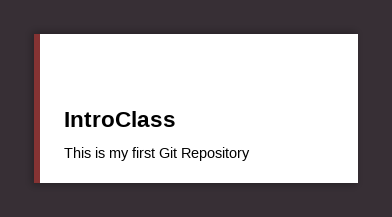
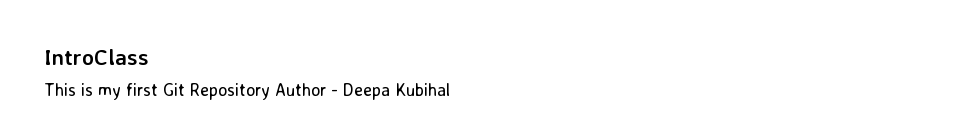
- This is my first Git Repository
+ This is my first Git Repository Author - Deepa Kubihal

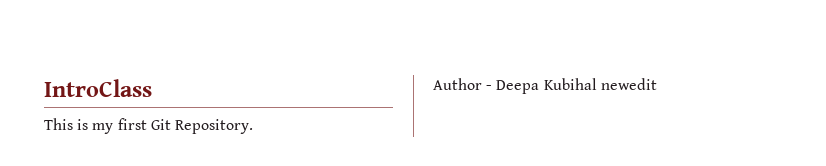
- This is my first Git Repository Author - Deepa Kubihal
+ This is my first Git Repository.
+ Author - Deepa Kubihal newedit

